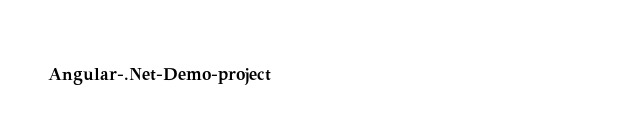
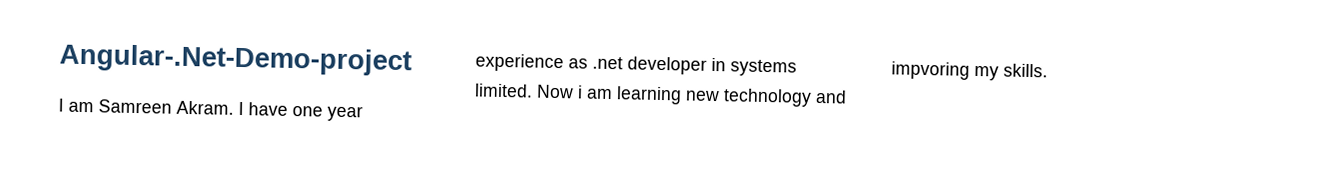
+ I am Samreen Akram. I have one year experience as .net developer in systems limited. Now i am learning new technology and impvoring my skills.

